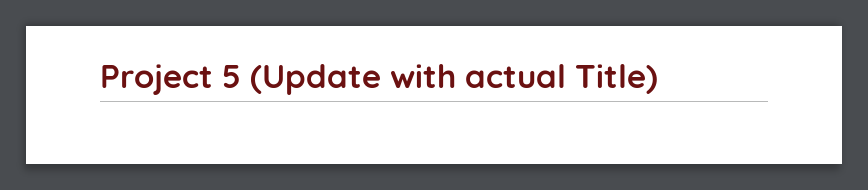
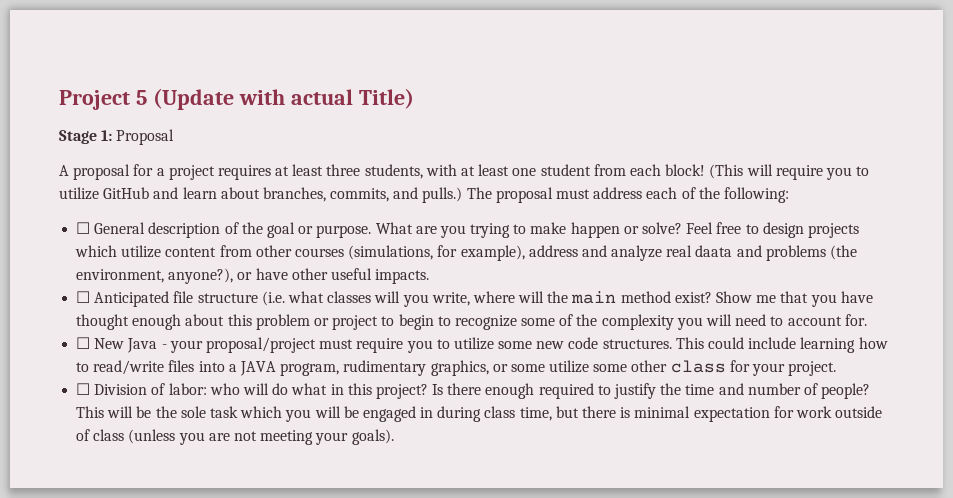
+ Stage 1: Proposal
+ A proposal for a project requires at least three students, with at least one student from each block! (This will require you to utilize GitHub and learn about branches, commits, and pulls.) The proposal must address each of the following:
+ ☐ General description of the goal or purpose. What are you trying to make happen or solve? Feel free to design projects which utilize content from other courses (simulations, for example), address and analyze real daata and problems (the environment, anyone?), or have other useful impacts.
+ ☐ Anticipated file structure (i.e. what classes will you write, where will the main method exist? Show me that you have thought enough about this problem or project to begin to recognize some of the complexity you will need to account for.
+ ☐ New Java - your proposal/project must require you to utilize some new code structures. This could include learning how to read/write files into a JAVA program, rudimentary graphics, or some utilize some other class for your project.
+ ☐ Division of labor: who will do what in this project? Is there enough required to justify the time and number of people? This will be the sole task which you will be engaged in during class time, but there is minimal expectation for work outside of class (unless you are not meeting your goals).

